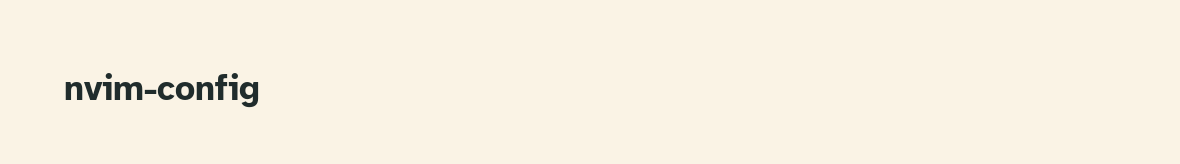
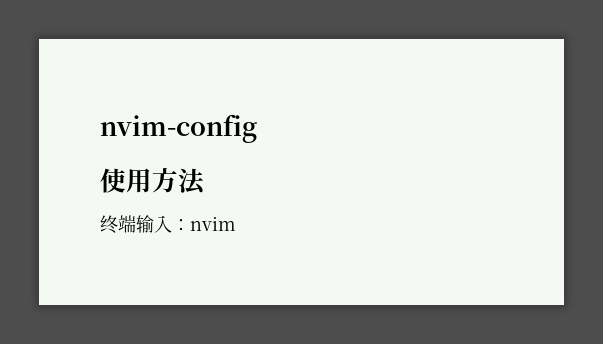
+ 使用方法
+ 终端输入：nvim

